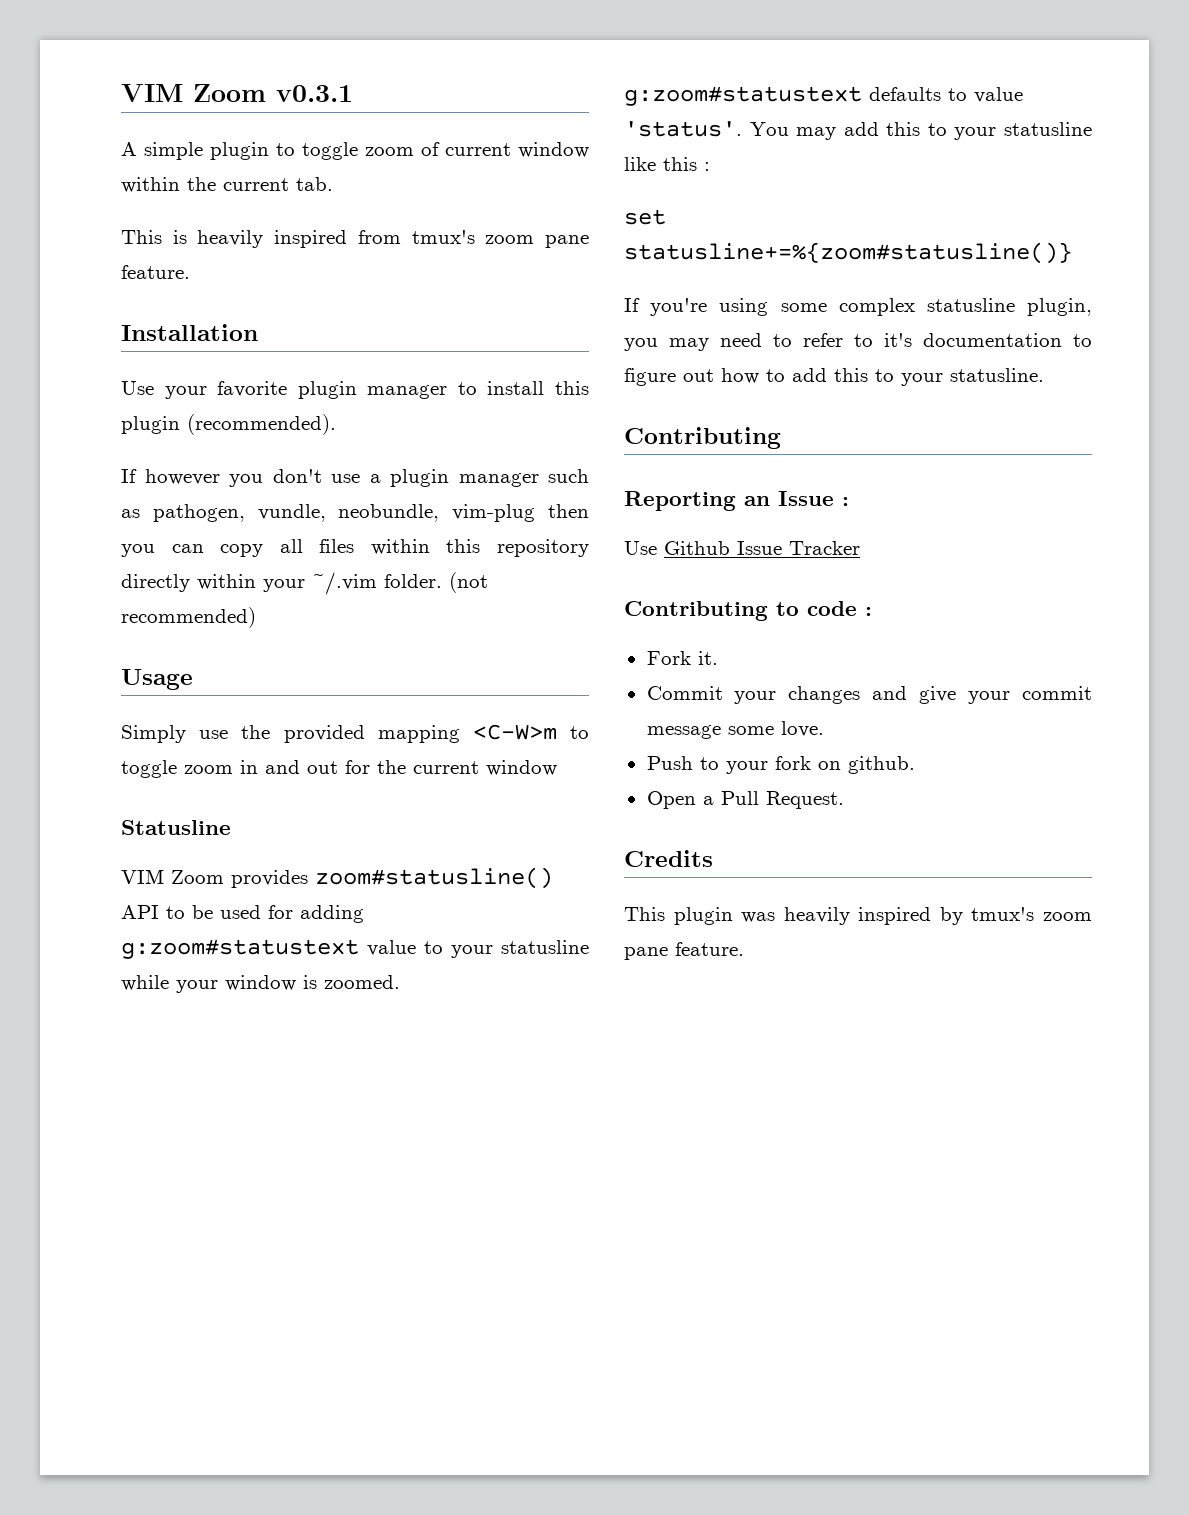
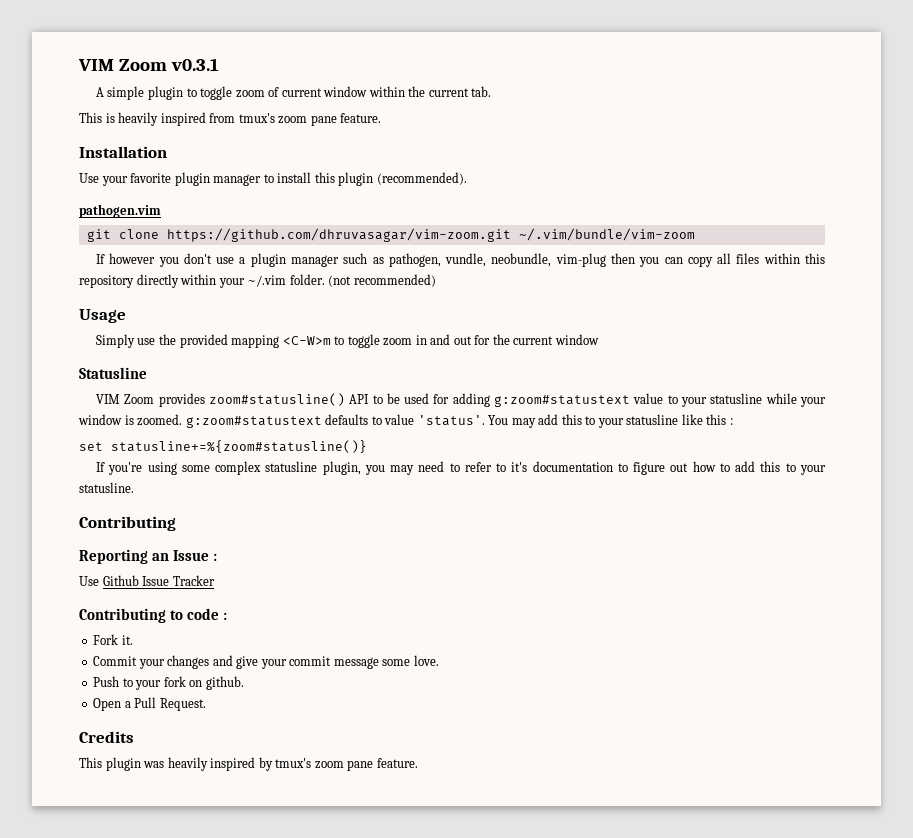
+ pathogen.vim
+ git clone https://github.com/dhruvasagar/vim-zoom.git ~/.vim/bundle/vim-zoom

